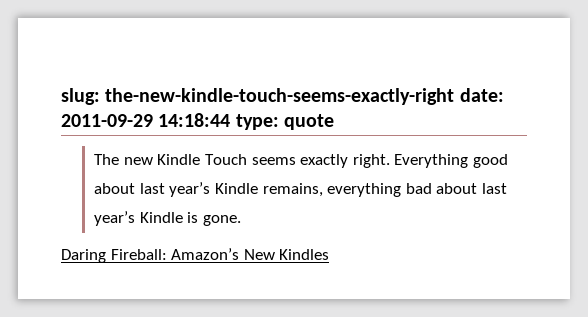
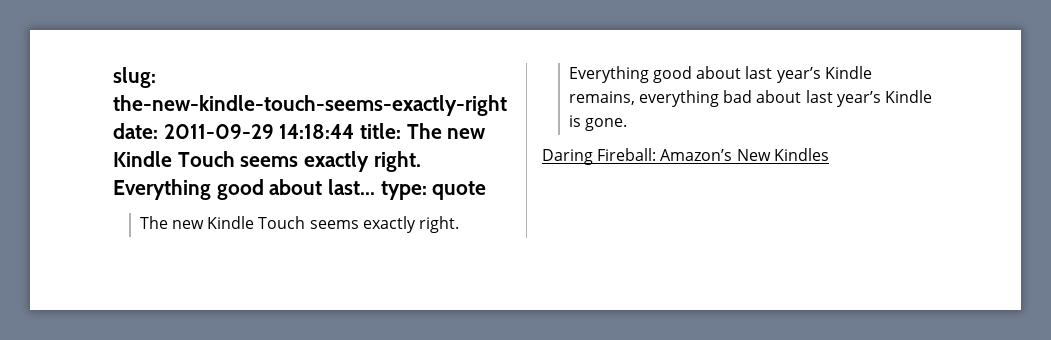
- slug: the-new-kindle-touch-seems-exactly-right date: 2011-09-29 14:18:44 type: quote
+ slug: the-new-kindle-touch-seems-exactly-right date: 2011-09-29 14:18:44 title: The new Kindle Touch seems exactly right. Everything good about last... type: quote

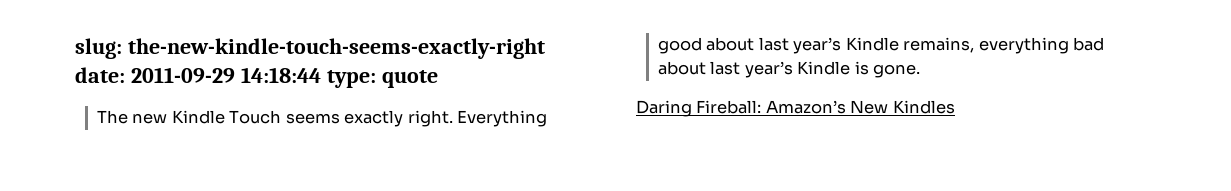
- slug: the-new-kindle-touch-seems-exactly-right date: 2011-09-29 14:18:44 title: The new Kindle Touch seems exactly right. Everything good about last... type: quote
+ slug: the-new-kindle-touch-seems-exactly-right date: 2011-09-29 14:18:44 type: quote

